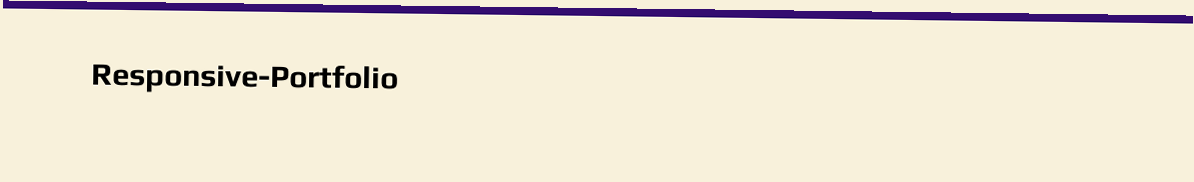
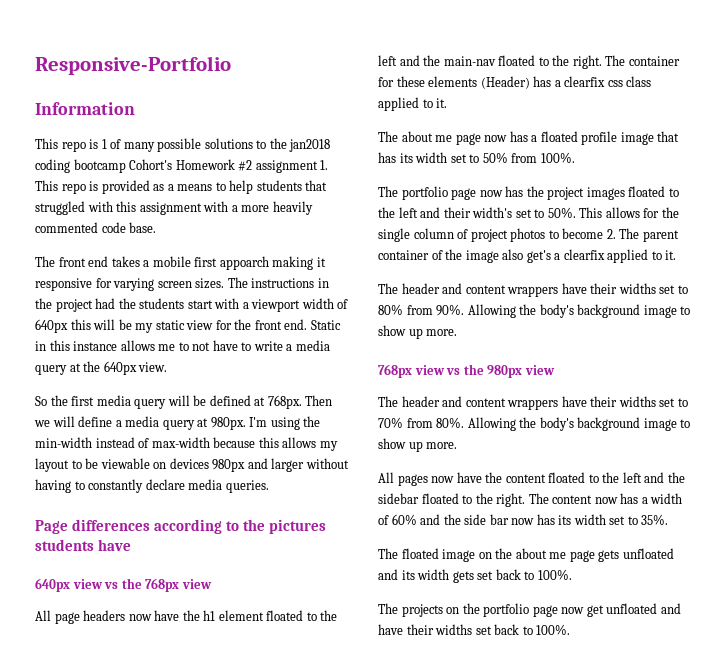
+ Information
+ This repo is 1 of many possible solutions to the jan2018 coding bootcamp Cohort's Homework #2 assignment 1. This repo is provided as a means to help students that struggled with this assignment with a more heavily commented code base.
+ The front end takes a mobile first appoarch making it responsive for varying screen sizes. The instructions in the project had the students start with a viewport width of 640px this will be my static view for the front end. Static in this instance allows me to not have to write a media query at the 640px view.
+ So the first media query will be defined at 768px. Then we will define a media query at 980px. I'm using the min-width instead of max-width because this allows my layout to be viewable on devices 980px and larger without having to constantly declare media queries.
+ Page differences according to the pictures students have
+ 640px view vs the 768px view
+ All page headers now have the h1 element floated to the left and the main-nav floated to the right. The container for these elements (Header) has a clearfix css class applied to it.
+ The about me page now has a floated profile image that has its width set to 50% from 100%.
+ The portfolio page now has the project images floated to the left and their width's set to 50%. This allows for the single column of project photos to become 2. The parent container of the image also get's a clearfix applied to it.
+ The header and content wrappers have their widths set to 80% from 90%. Allowing the body's background image to show up more.
+ 768px view vs the 980px view
+ The header and content wrappers have their widths set to 70% from 80%. Allowing the body's background image to show up more.
+ All pages now have the content floated to the left and the sidebar floated to the right. The content now has a width of 60% and the side bar now has its width set to 35%.
+ The floated image on the about me page gets unfloated and its width gets set back to 100%.
+ The projects on the portfolio page now get unfloated and have their widths set back to 100%.

